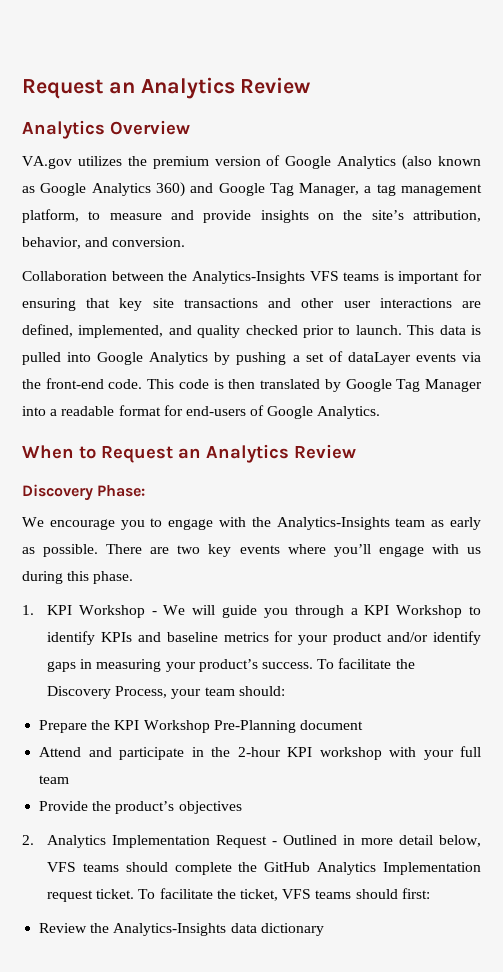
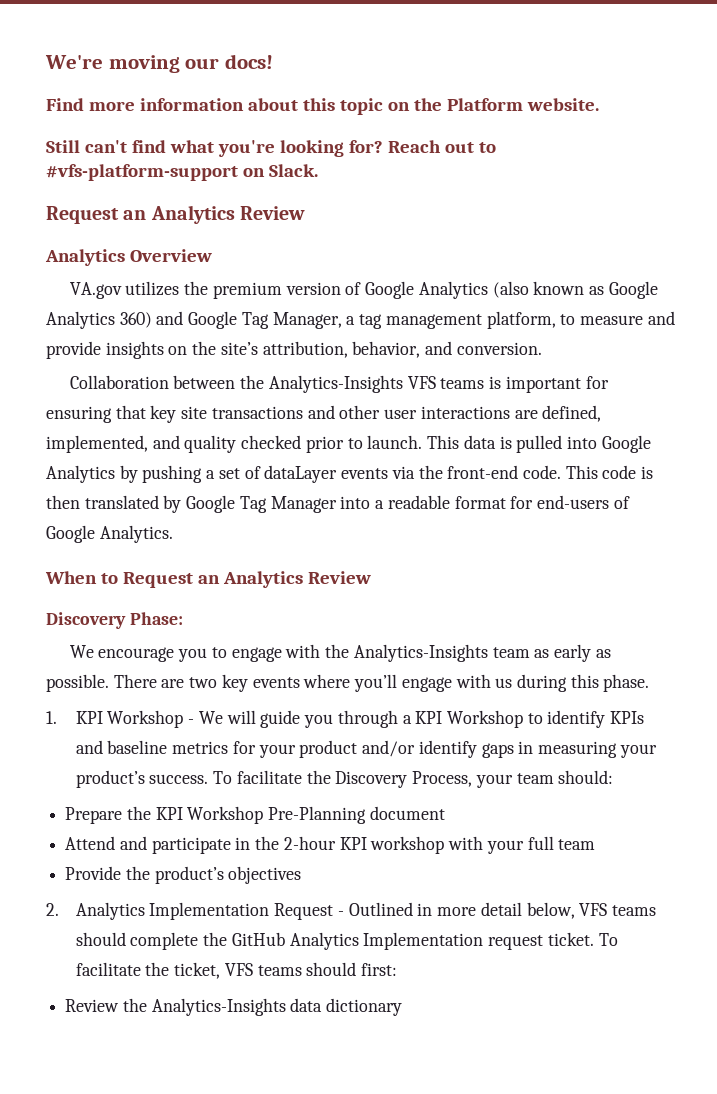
+ We're moving our docs!
+ Find more information about this topic on the Platform website.
+ Still can't find what you're looking for? Reach out to #vfs-platform-support on Slack.

